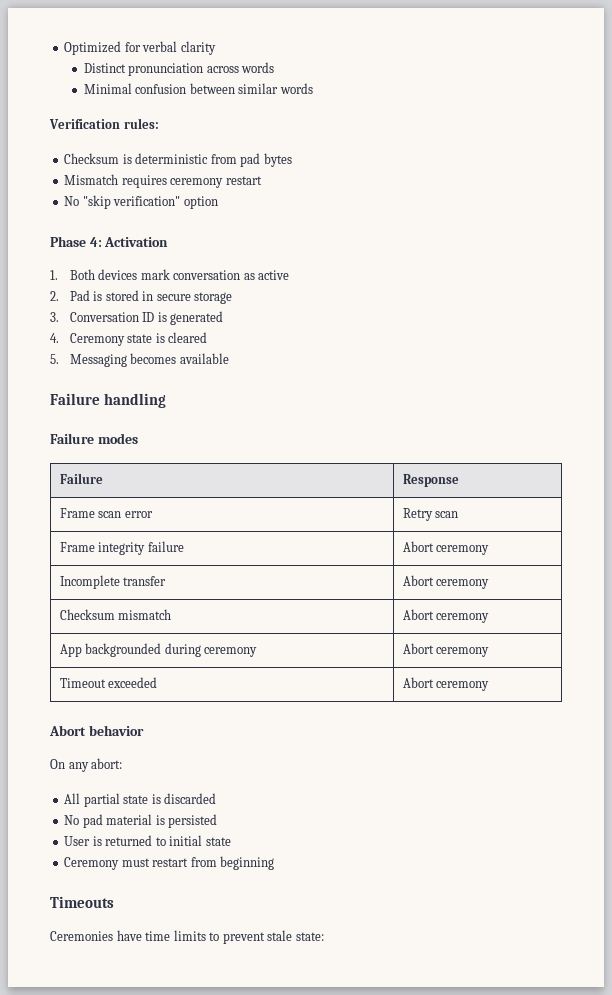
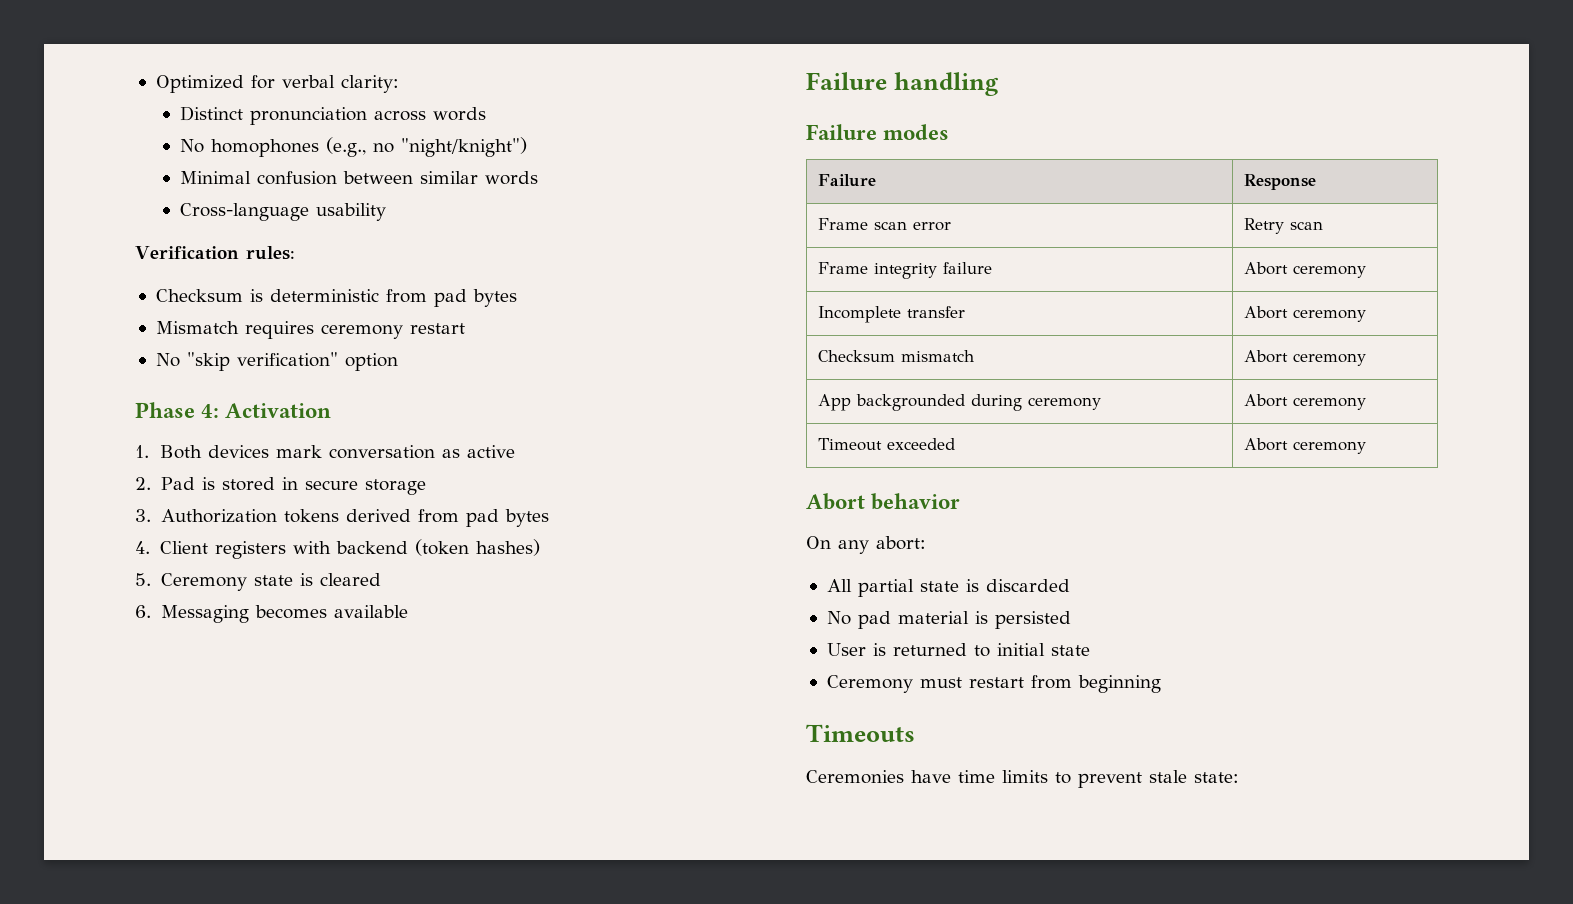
- Optimized for verbal clarity
+ Optimized for verbal clarity:
+ No homophones (e.g., no "night/knight")
+ Cross-language usability
- 3. Conversation ID is generated
- 4. Ceremony state is cleared
+ 3. Authorization tokens derived from pad bytes
+ 4. Client registers with backend (token hashes)
+ 5. Ceremony state is cleared
- 5. Messaging becomes available
+ 6. Messaging becomes available

